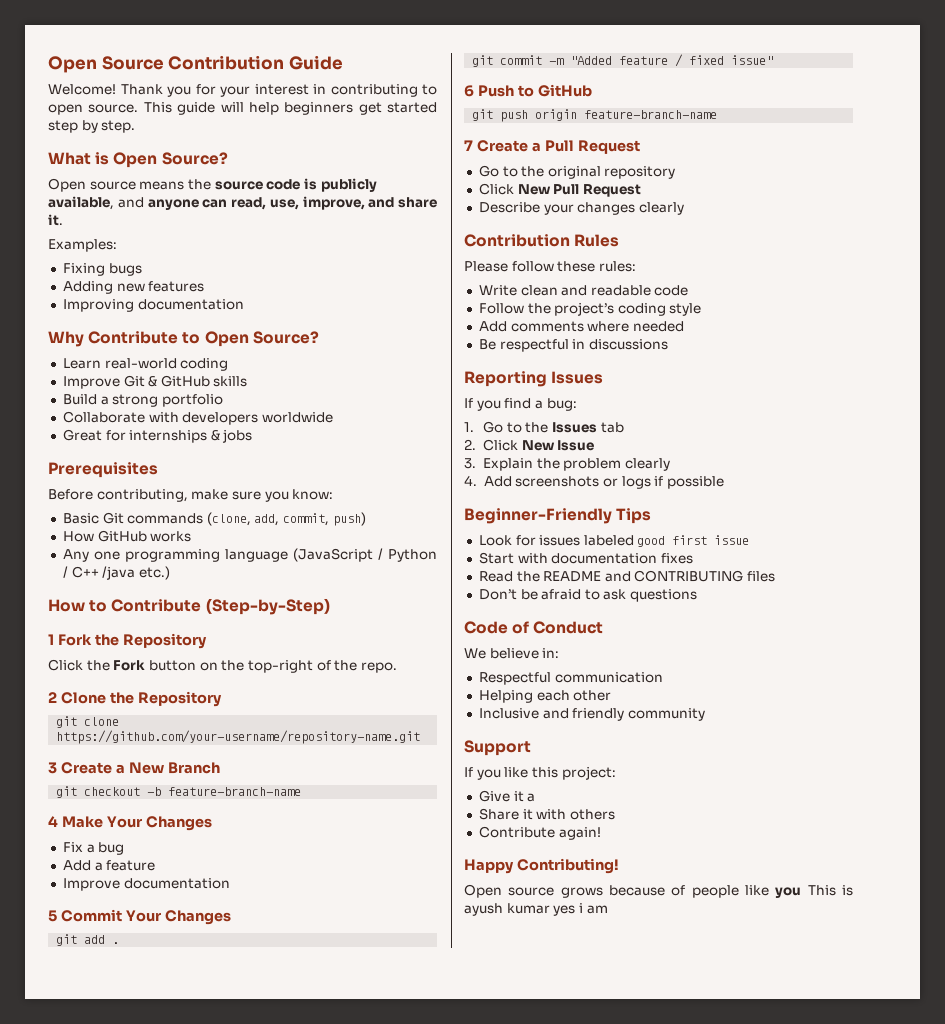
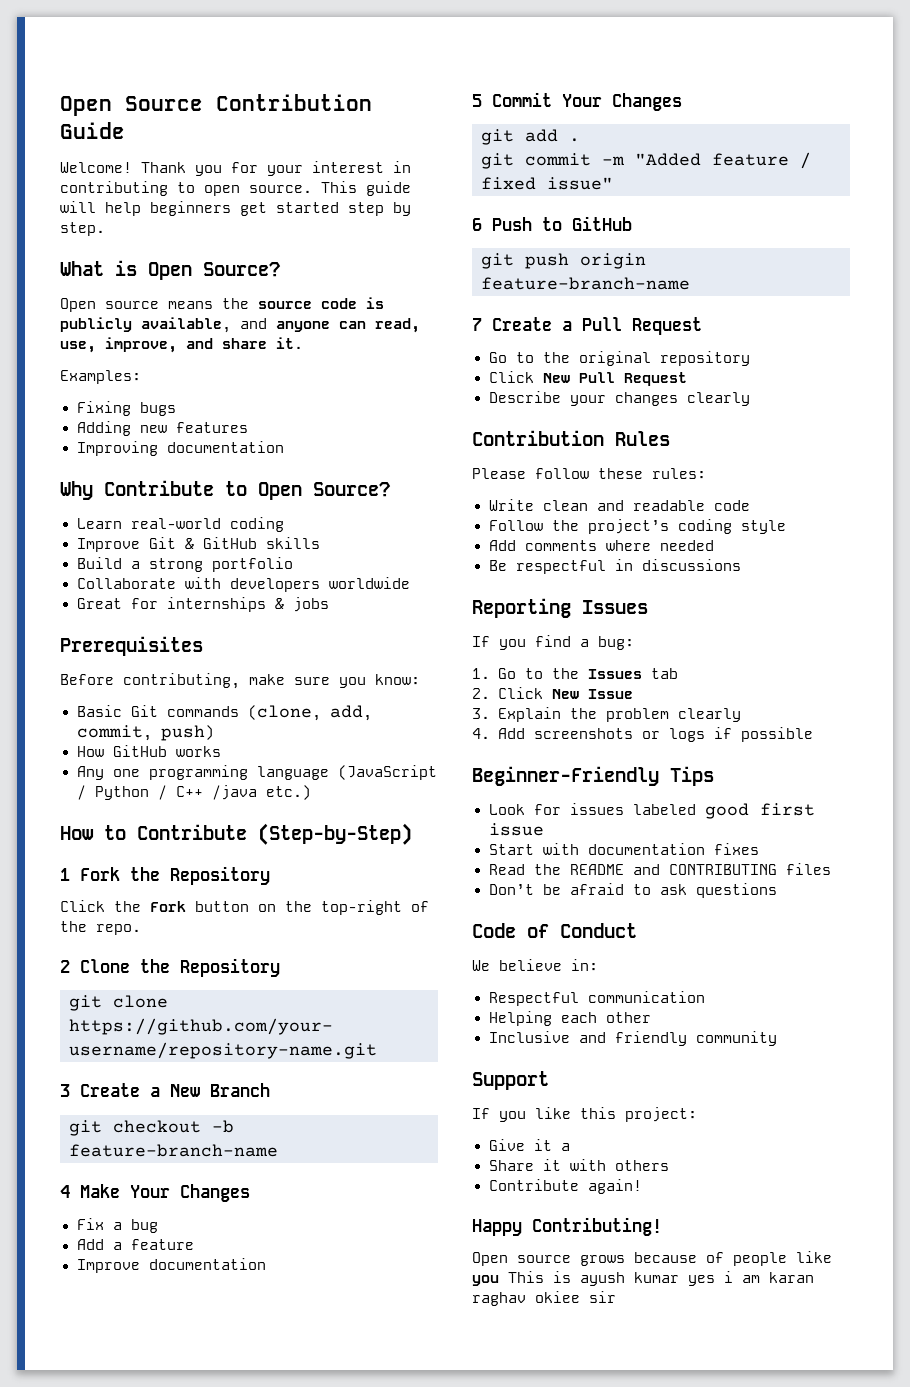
- Open source grows because of people like you This is ayush kumar yes i am
+ Open source grows because of people like you This is ayush kumar yes i am karan raghav okiee sir

